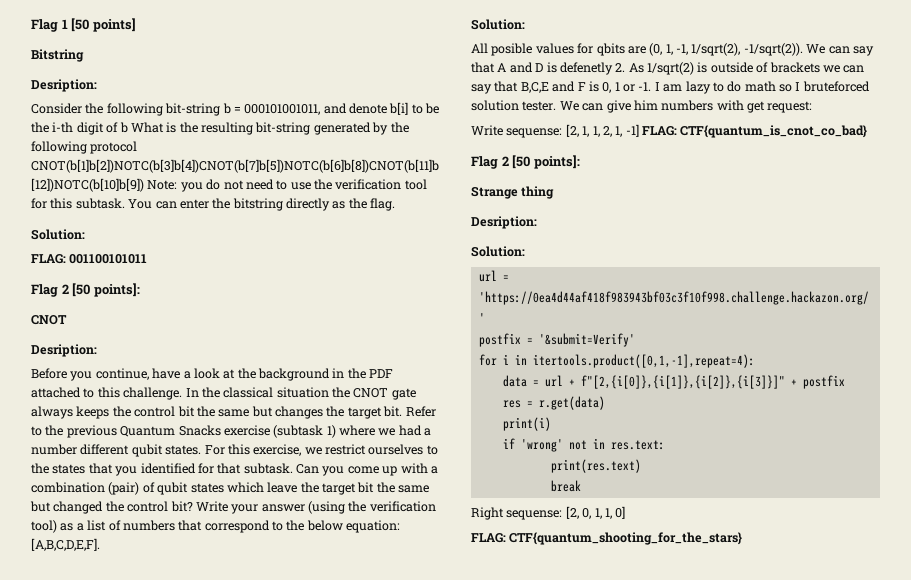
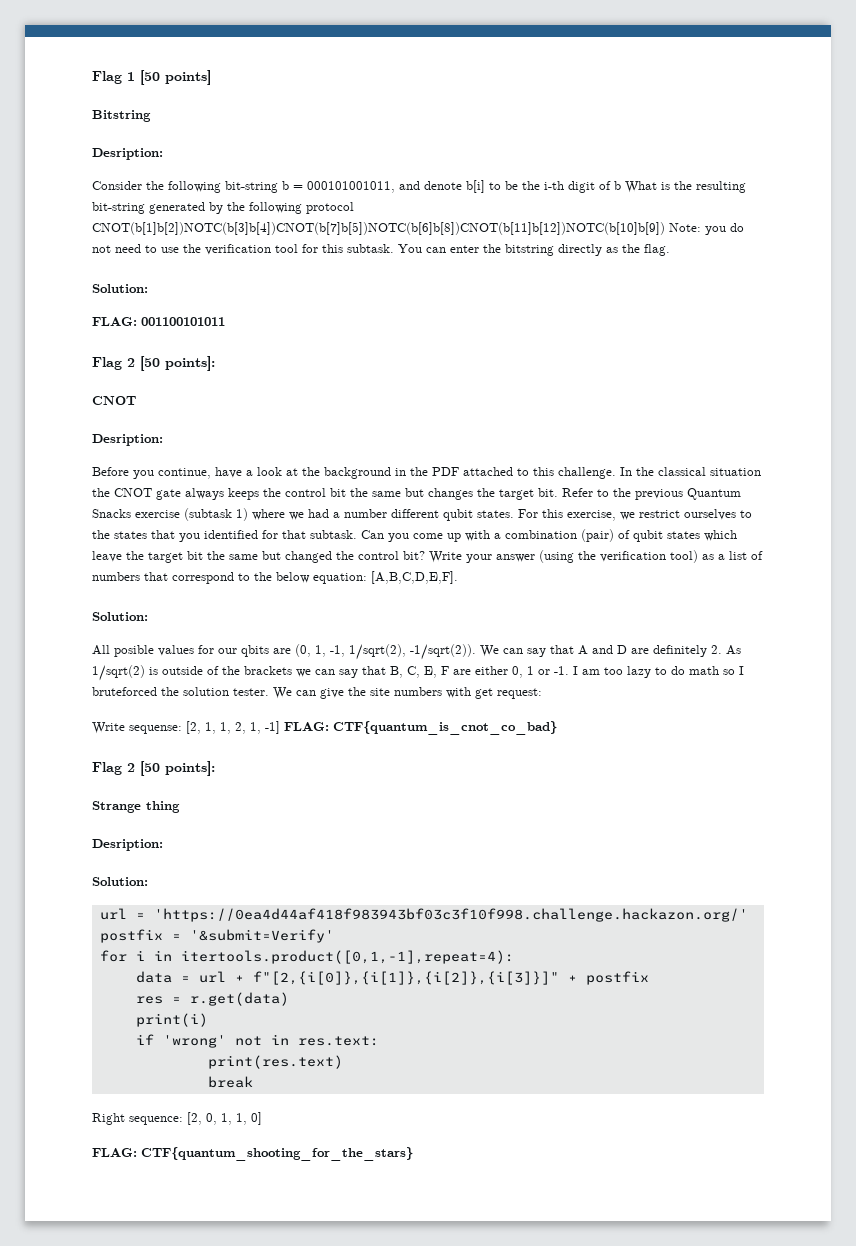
- All posible values for qbits are (0, 1, -1, 1/sqrt(2), -1/sqrt(2)).
+ All posible values for our qbits are (0, 1, -1, 1/sqrt(2), -1/sqrt(2)).
- We can say that A and D is defenetly 2. As 1/sqrt(2) is outside of brackets we can say that B,C,E and F is 0, 1 or -1.
+ We can say that A and D are definitely 2. As 1/sqrt(2) is outside of the brackets we can say that B, C, E, F are either 0, 1 or -1.
- I am lazy to do math so I bruteforced solution tester.
+ I am too lazy to do math so I bruteforced the solution tester.
- We can give him numbers with get request:
+ We can give the site numbers with get request:
- Right sequense: [2, 0, 1, 1, 0]
+ Right sequence: [2, 0, 1, 1, 0]

